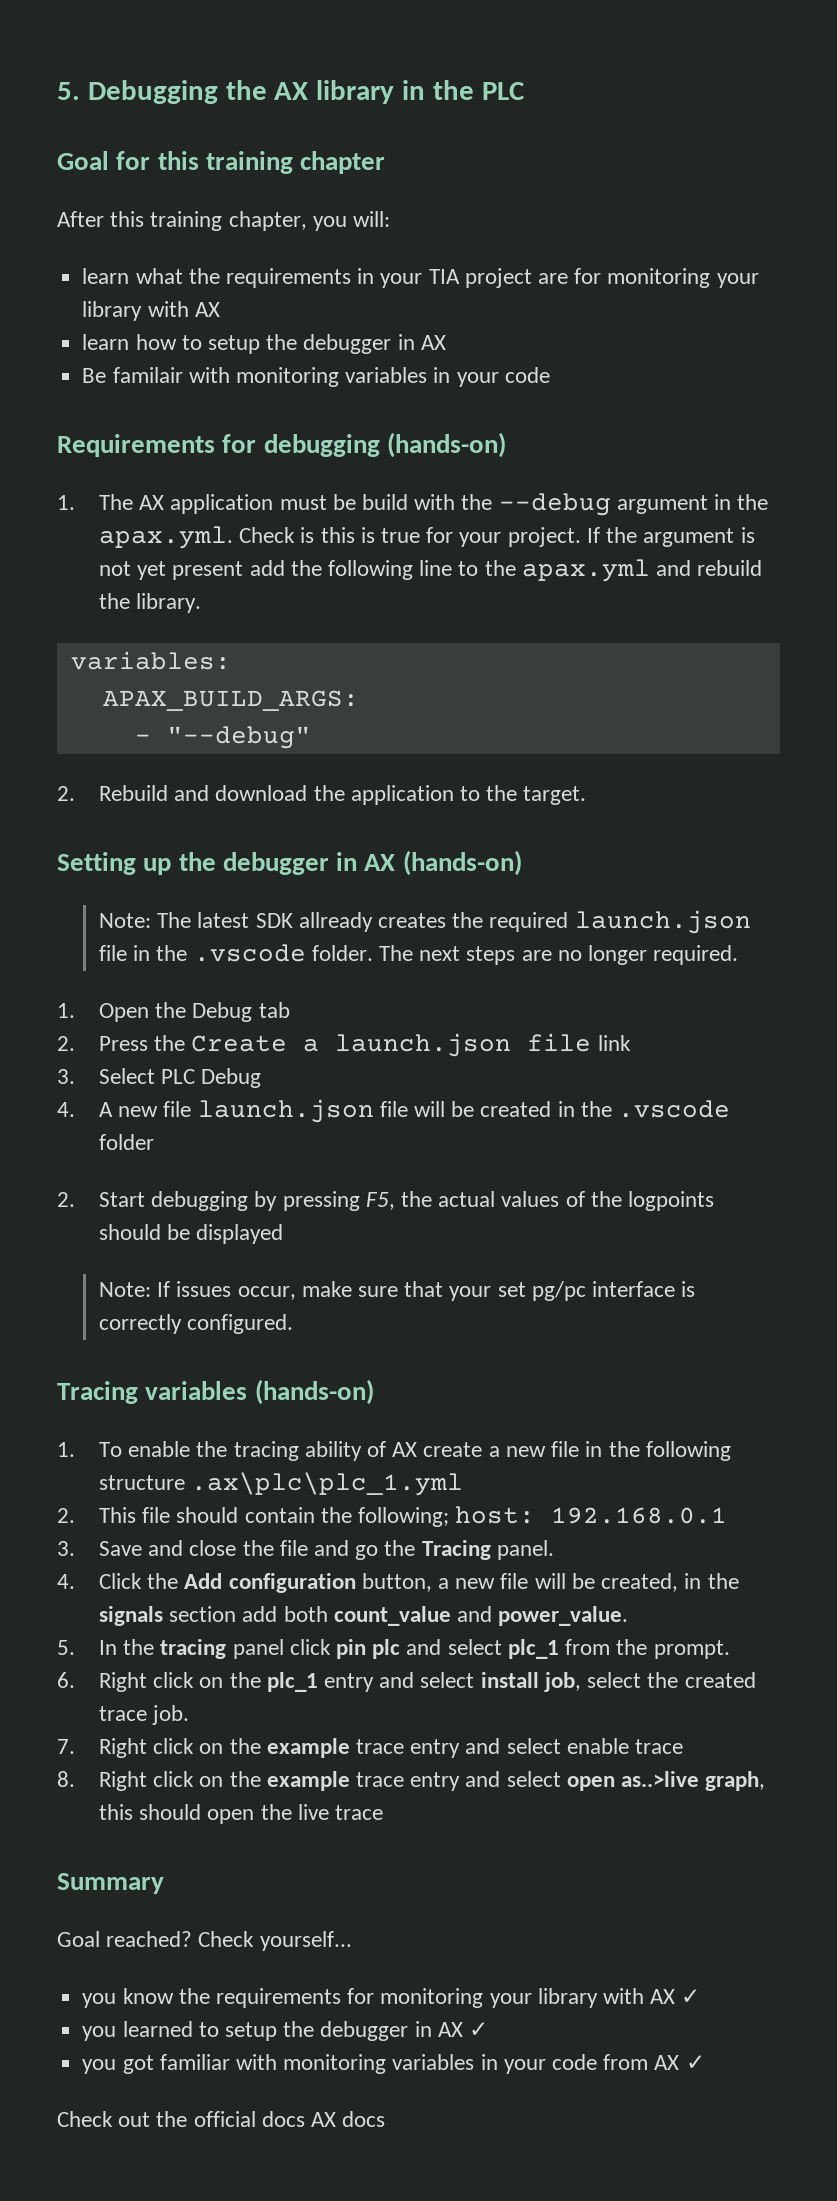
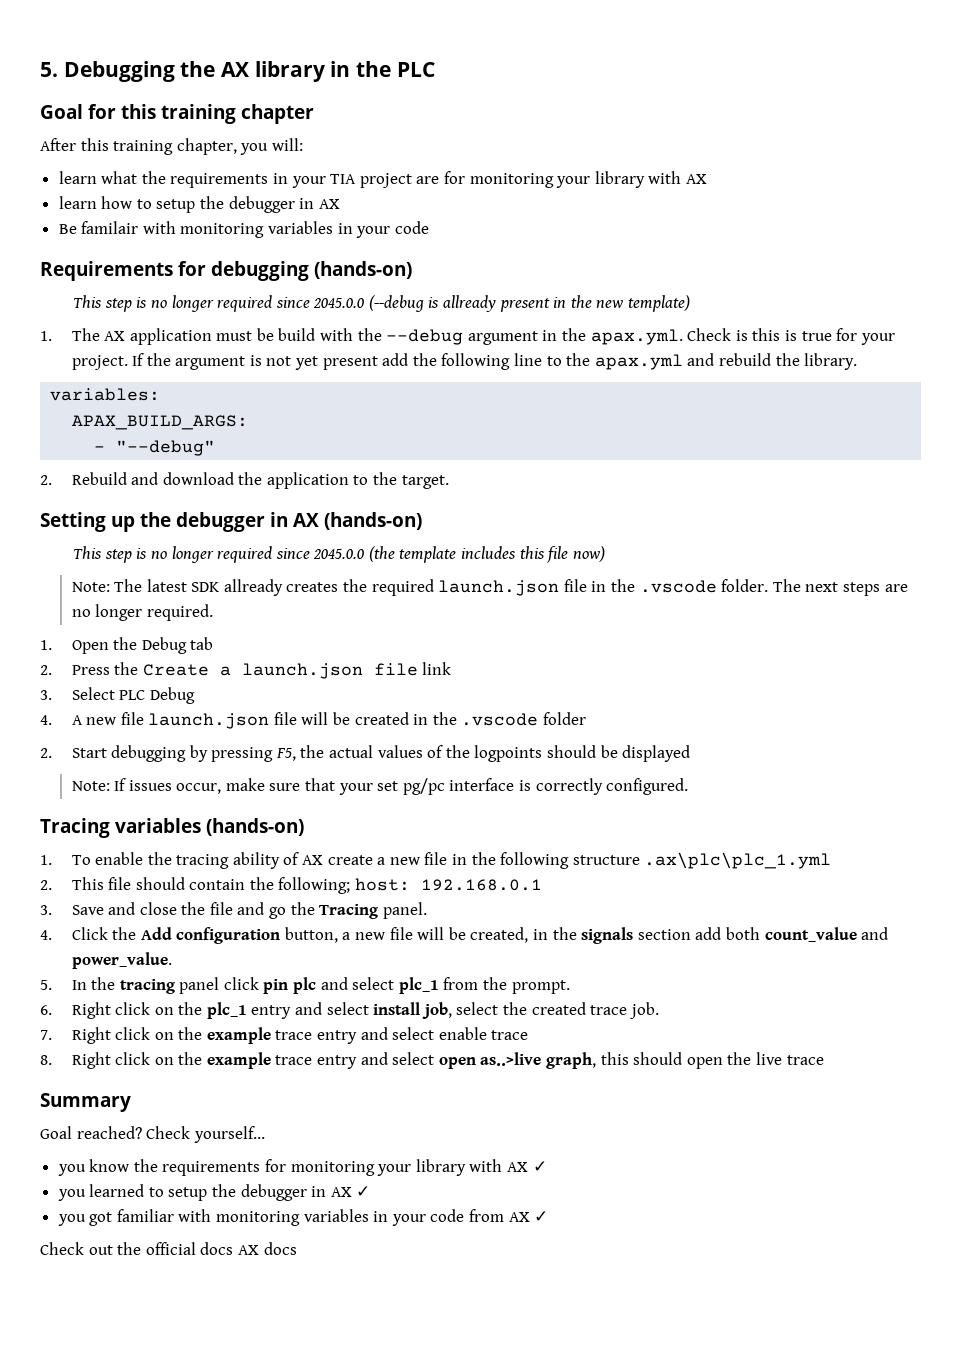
+ This step is no longer required since 2045.0.0 (--debug is allready present in the new template)
+ This step is no longer required since 2045.0.0 (the template includes this file now)

